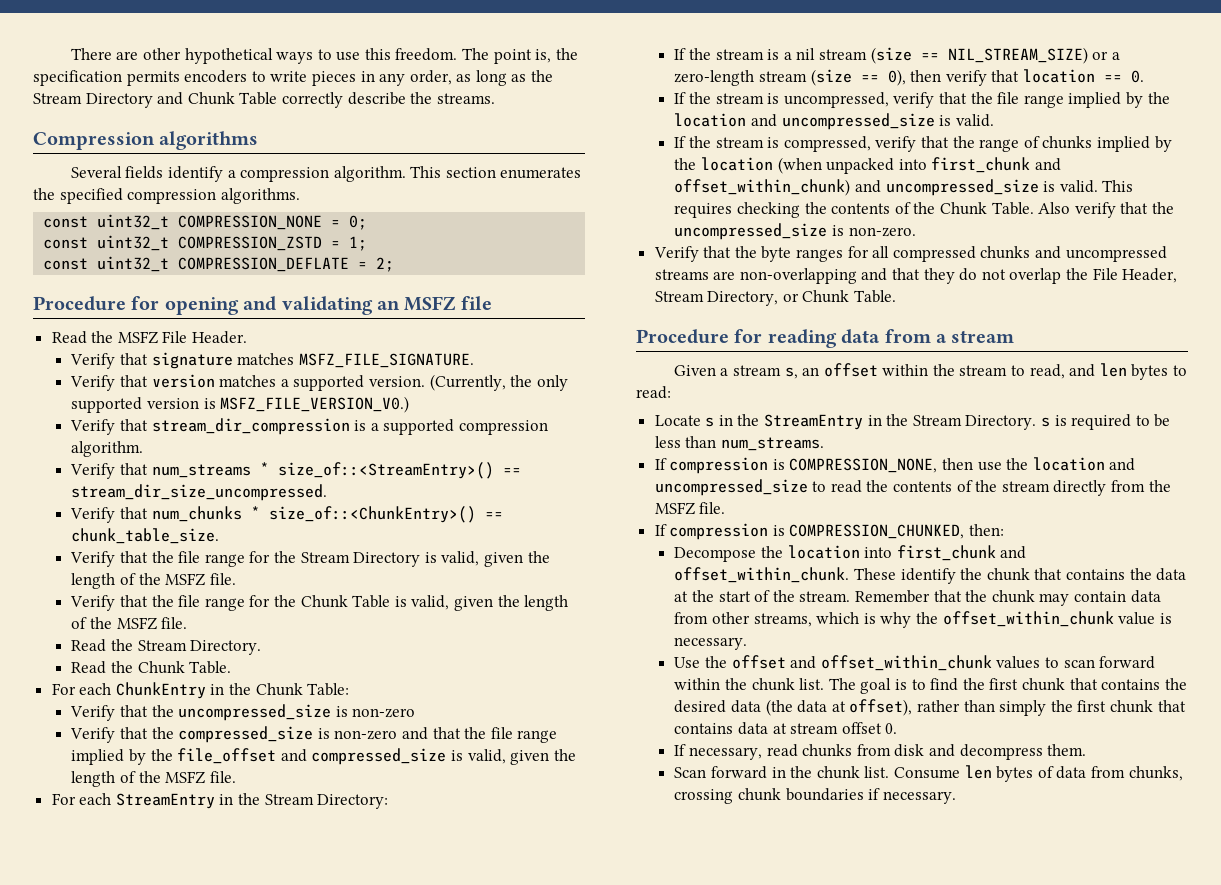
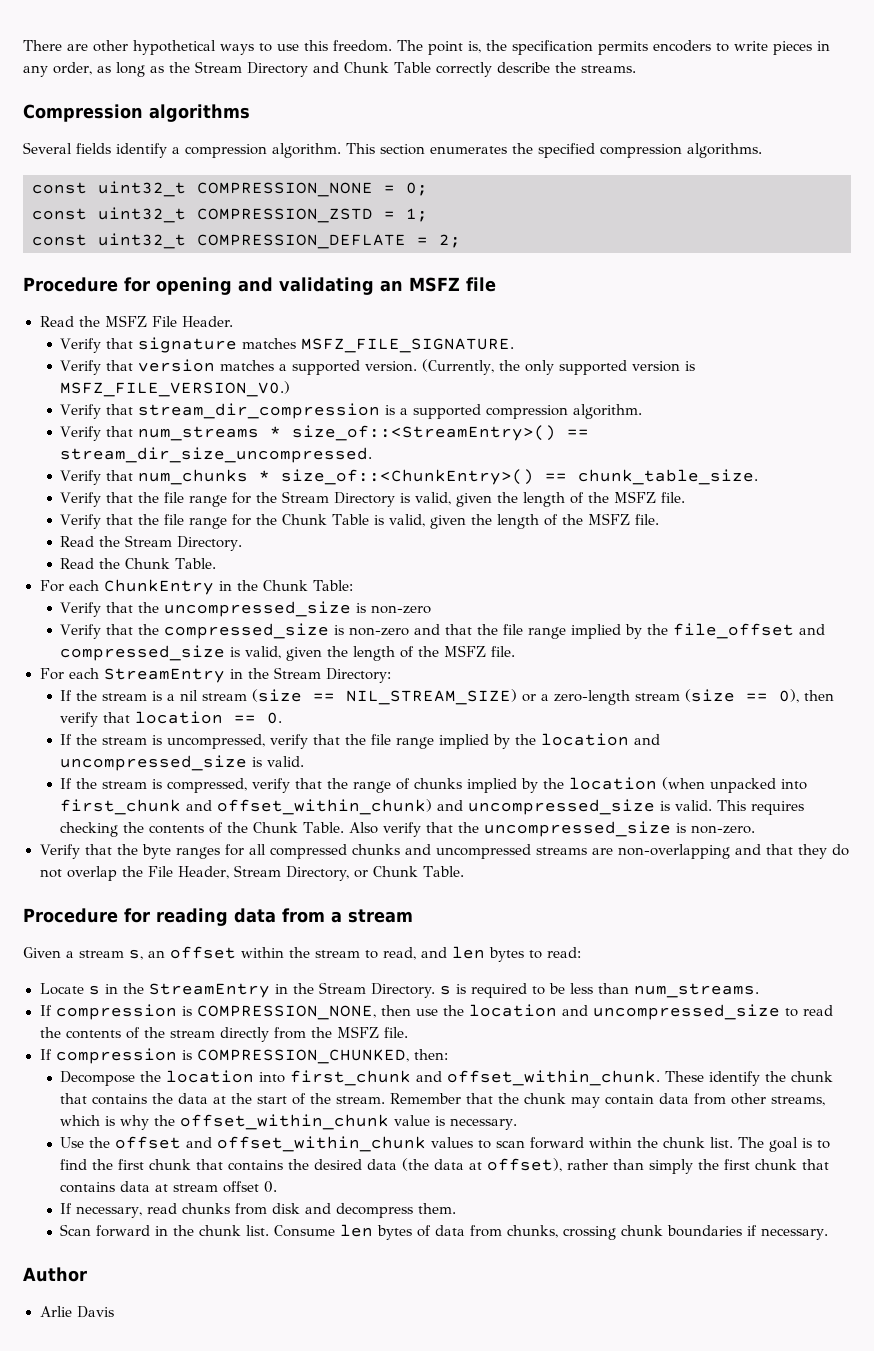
+ Author
+ Arlie Davis

